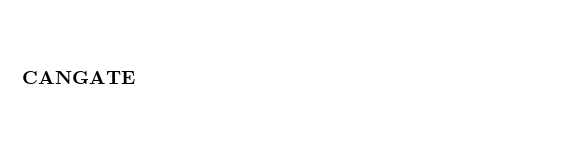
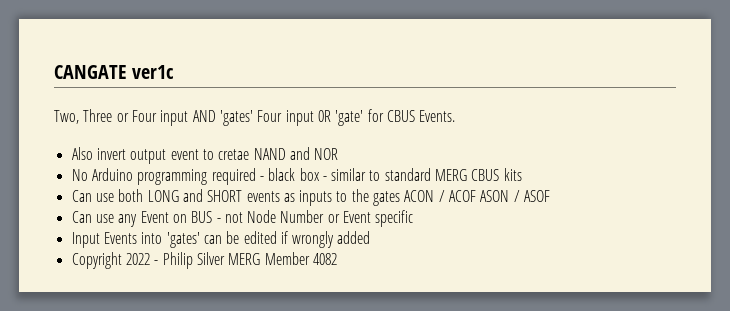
- CANGATE
+ CANGATE ver1c
+ Two, Three or Four input AND 'gates' Four input 0R 'gate' for CBUS Events.
+ Also invert output event to cretae NAND and NOR
+ No Arduino programming required - black box - similar to standard MERG CBUS kits
+ Can use both LONG and SHORT events as inputs to the gates ACON / ACOF ASON / ASOF
+ Can use any Event on BUS - not Node Number or Event specific
+ Input Events into 'gates' can be edited if wrongly added
+ Copyright 2022 - Philip Silver MERG Member 4082

